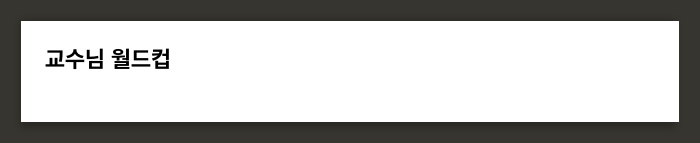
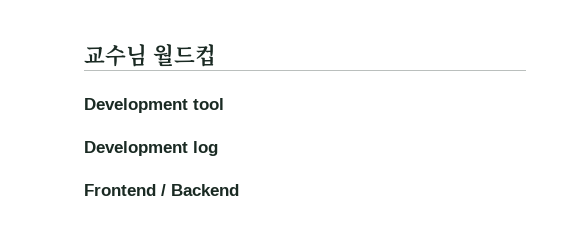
+ Development tool
+ Development log
+ Frontend / Backend

